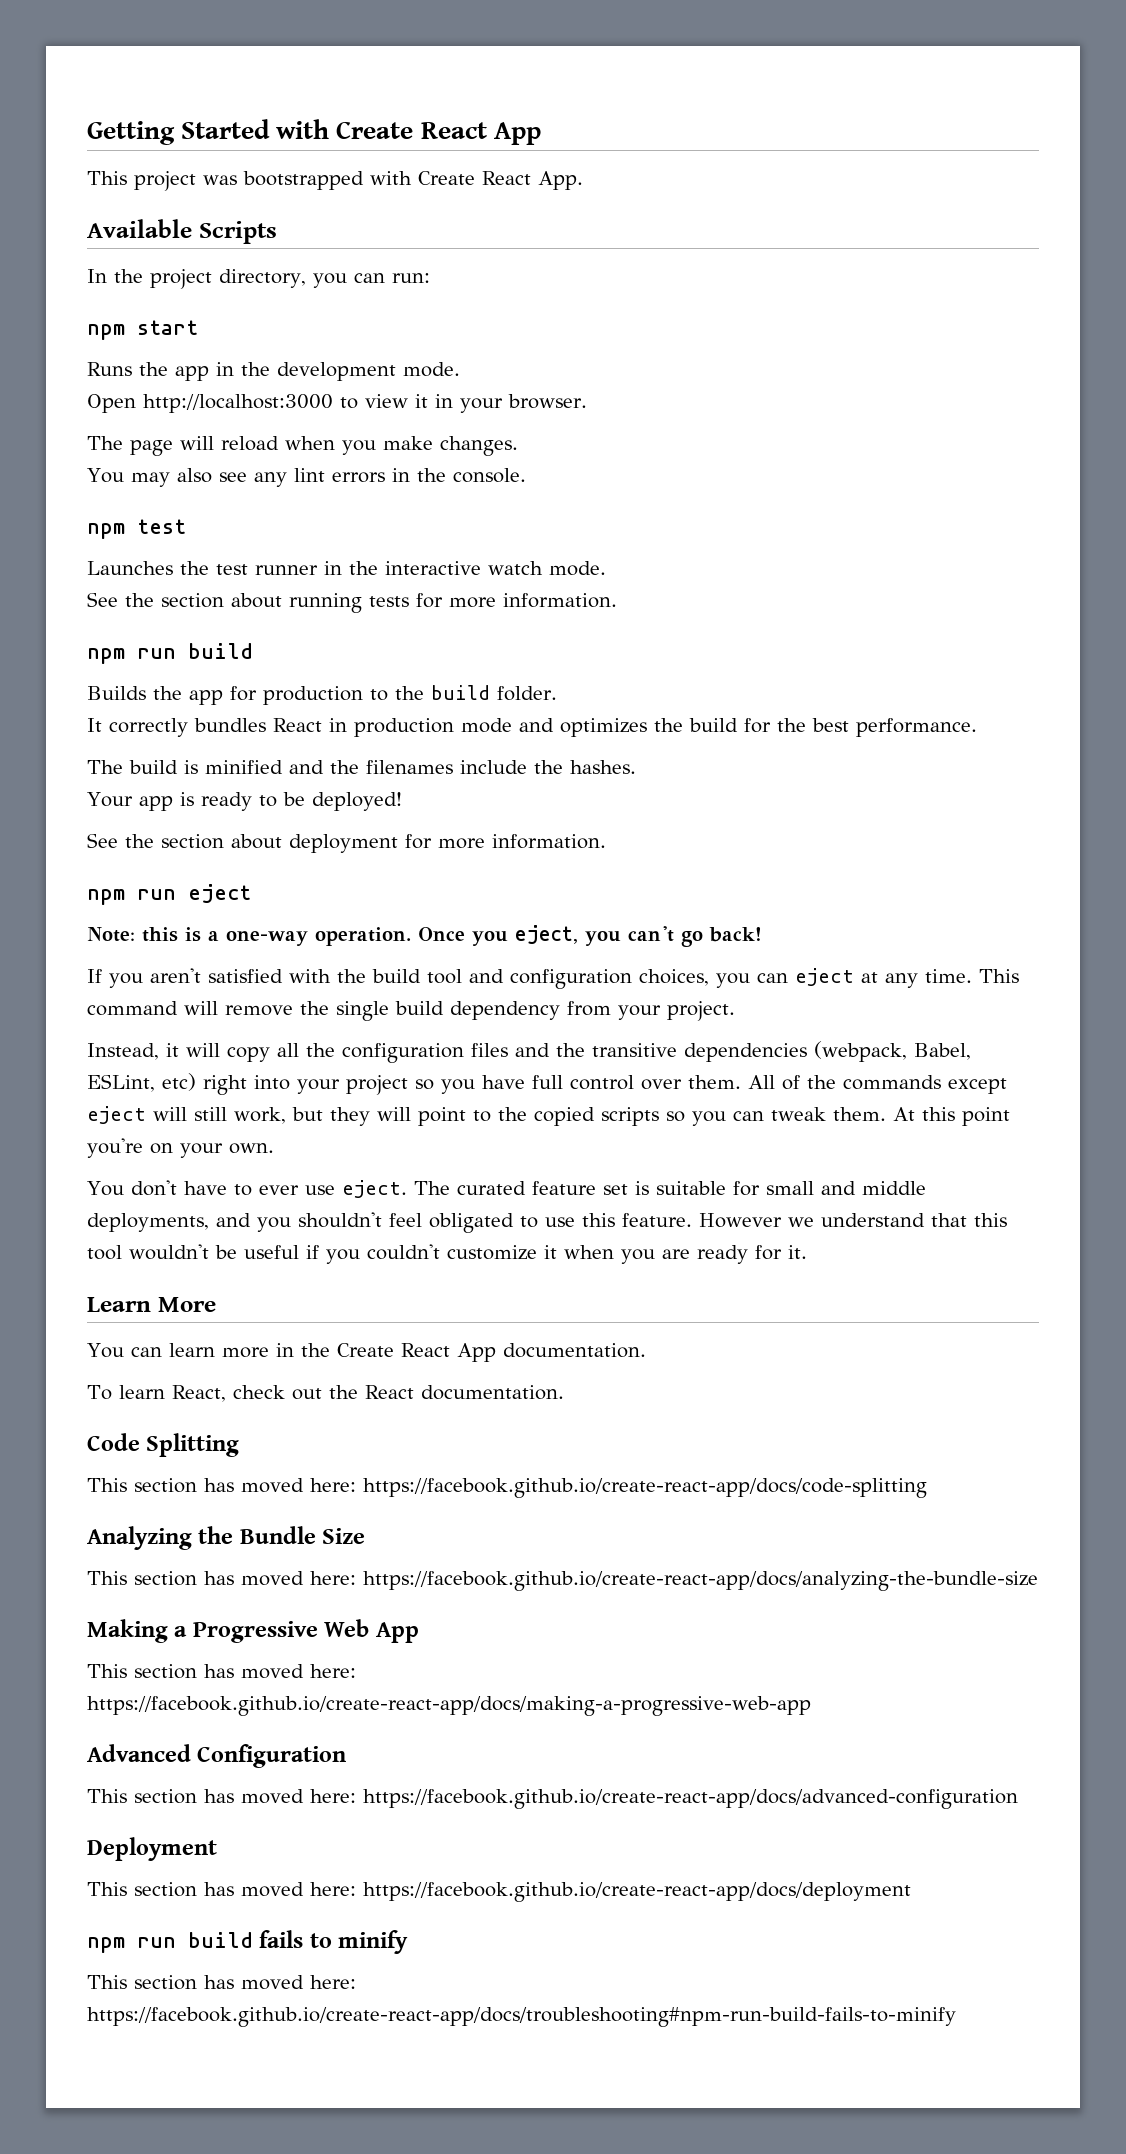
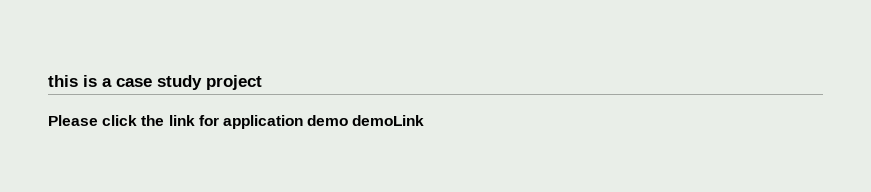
- Getting Started with Create React App
- This project was bootstrapped with Create React App.
- Available Scripts
- In the project directory, you can run:
- npm start
- Runs the app in the development mode.
- Open http://localhost:3000 to view it in your browser.
- The page will reload when you make changes.
- You may also see any lint errors in the console.
- npm test
- Launches the test runner in the interactive watch mode.
- See the section about running tests for more information.
- npm run build
- Builds the app for production to the build folder.
- It correctly bundles React in production mode and optimizes the build for the best performance.
- The build is minified and the filenames include the hashes.
- Your app is ready to be deployed!
- See the section about deployment for more information.
- npm run eject
- Note: this is a one-way operation. Once you eject, you can't go back!
- If you aren't satisfied with the build tool and configuration choices, you can eject at any time. This command will remove the single build dependency from your project.
- Instead, it will copy all the configuration files and the transitive dependencies (webpack, Babel, ESLint, etc) right into your project so you have full control over them. All of the commands except eject will still work, but they will point to the copied scripts so you can tweak them. At this point you're on your own.
- You don't have to ever use eject. The curated feature set is suitable for small and middle deployments, and you shouldn't feel obligated to use this feature. However we understand that this tool wouldn't be useful if you couldn't customize it when you are ready for it.
- Learn More
- You can learn more in the Create React App documentation.
- To learn React, check out the React documentation.
- Code Splitting
- This section has moved here: https://facebook.github.io/create-react-app/docs/code-splitting
- Analyzing the Bundle Size
- This section has moved here: https://facebook.github.io/create-react-app/docs/analyzing-the-bundle-size
- Making a Progressive Web App
- This section has moved here: https://facebook.github.io/create-react-app/docs/making-a-progressive-web-app
- Advanced Configuration
- This section has moved here: https://facebook.github.io/create-react-app/docs/advanced-configuration
- Deployment
- This section has moved here: https://facebook.github.io/create-react-app/docs/deployment
- npm run build fails to minify
- This section has moved here: https://facebook.github.io/create-react-app/docs/troubleshooting#npm-run-build-fails-to-minify
+ this is a case study project
+ Please click the link for application demo demoLink

